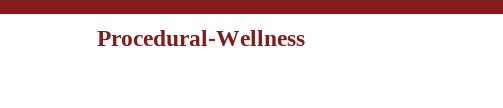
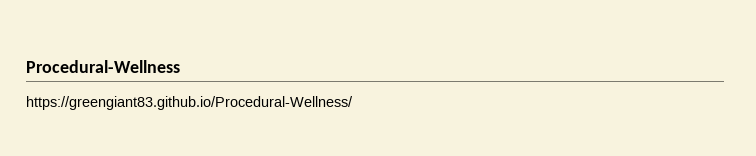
+ https://greengiant83.github.io/Procedural-Wellness/

